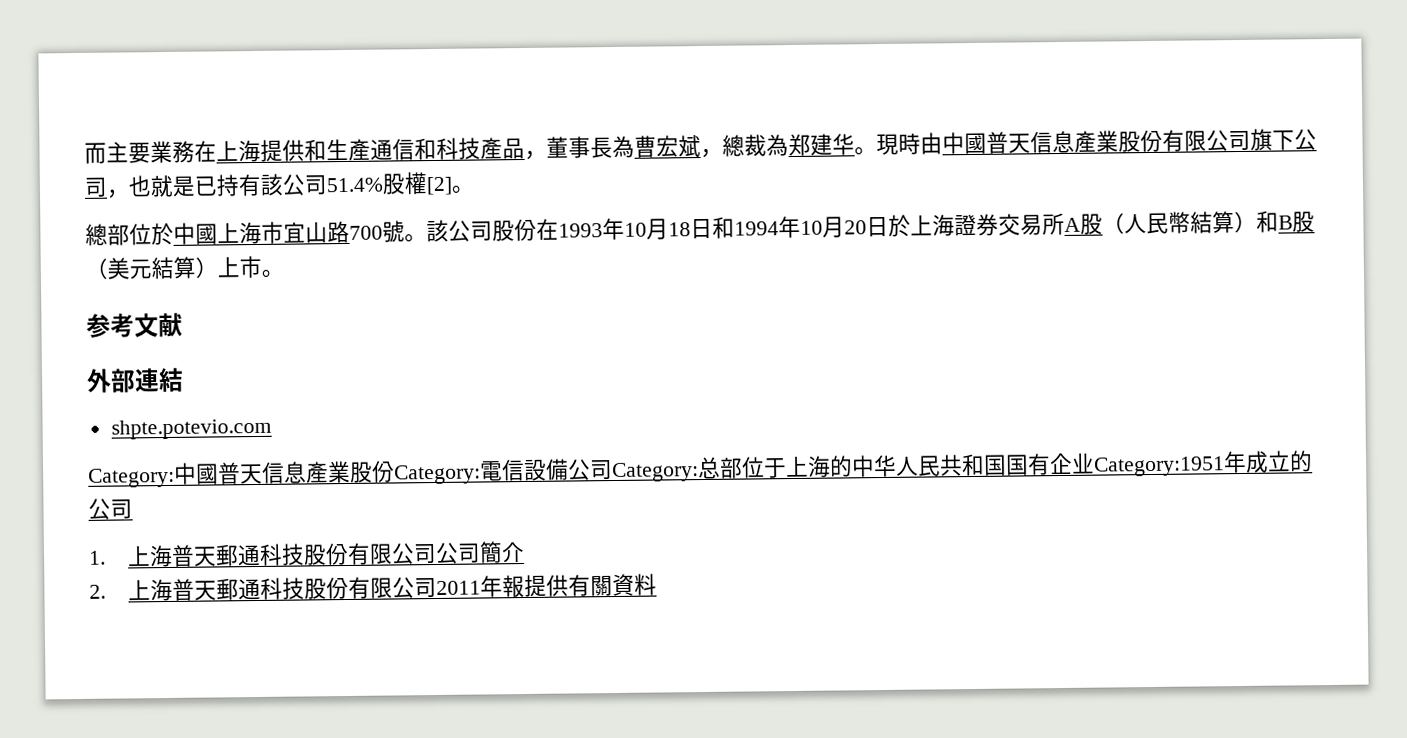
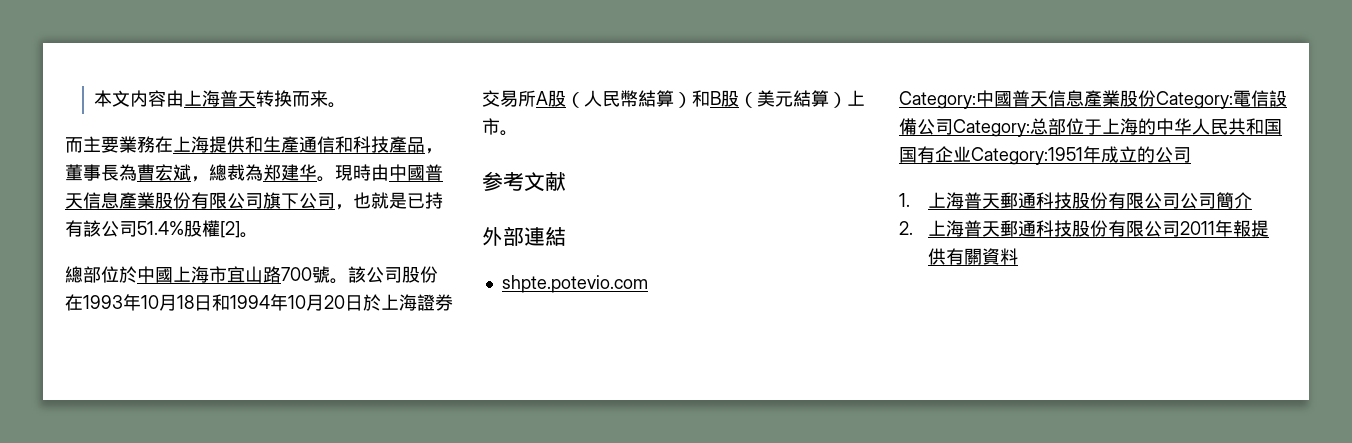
+ 本文内容由上海普天转换而来。

